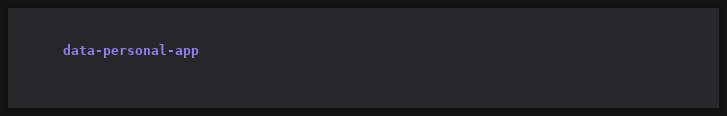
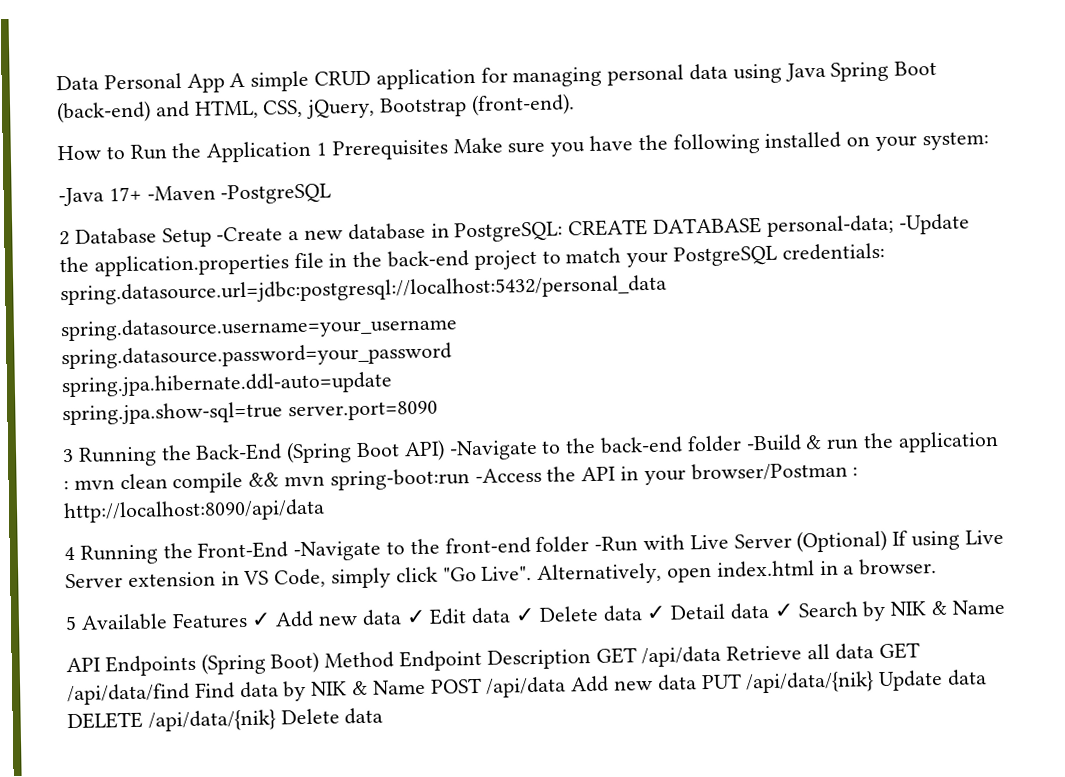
- data-personal-app
+ Data Personal App A simple CRUD application for managing personal data using Java Spring Boot (back-end) and HTML, CSS, jQuery, Bootstrap (front-end).
+ How to Run the Application 1 Prerequisites Make sure you have the following installed on your system:
+ -Java 17+ -Maven -PostgreSQL
+ 2 Database Setup -Create a new database in PostgreSQL: CREATE DATABASE personal-data; -Update the application.properties file in the back-end project to match your PostgreSQL credentials: spring.datasource.url=jdbc:postgresql://localhost:5432/personal_data
+ spring.datasource.username=your_username
+ spring.datasource.password=your_password
+ spring.jpa.hibernate.ddl-auto=update
+ spring.jpa.show-sql=true server.port=8090
+ 3 Running the Back-End (Spring Boot API) -Navigate to the back-end folder -Build & run the application : mvn clean compile && mvn spring-boot:run -Access the API in your browser/Postman : http://localhost:8090/api/data
+ 4 Running the Front-End -Navigate to the front-end folder -Run with Live Server (Optional) If using Live Server extension in VS Code, simply click "Go Live". Alternatively, open index.html in a browser.
+ 5 Available Features ✓ Add new data ✓ Edit data ✓ Delete data ✓ Detail data ✓ Search by NIK & Name
+ API Endpoints (Spring Boot) Method Endpoint Description GET /api/data Retrieve all data GET /api/data/find Find data by NIK & Name POST /api/data Add new data PUT /api/data/{nik} Update data DELETE /api/data/{nik} Delete data

